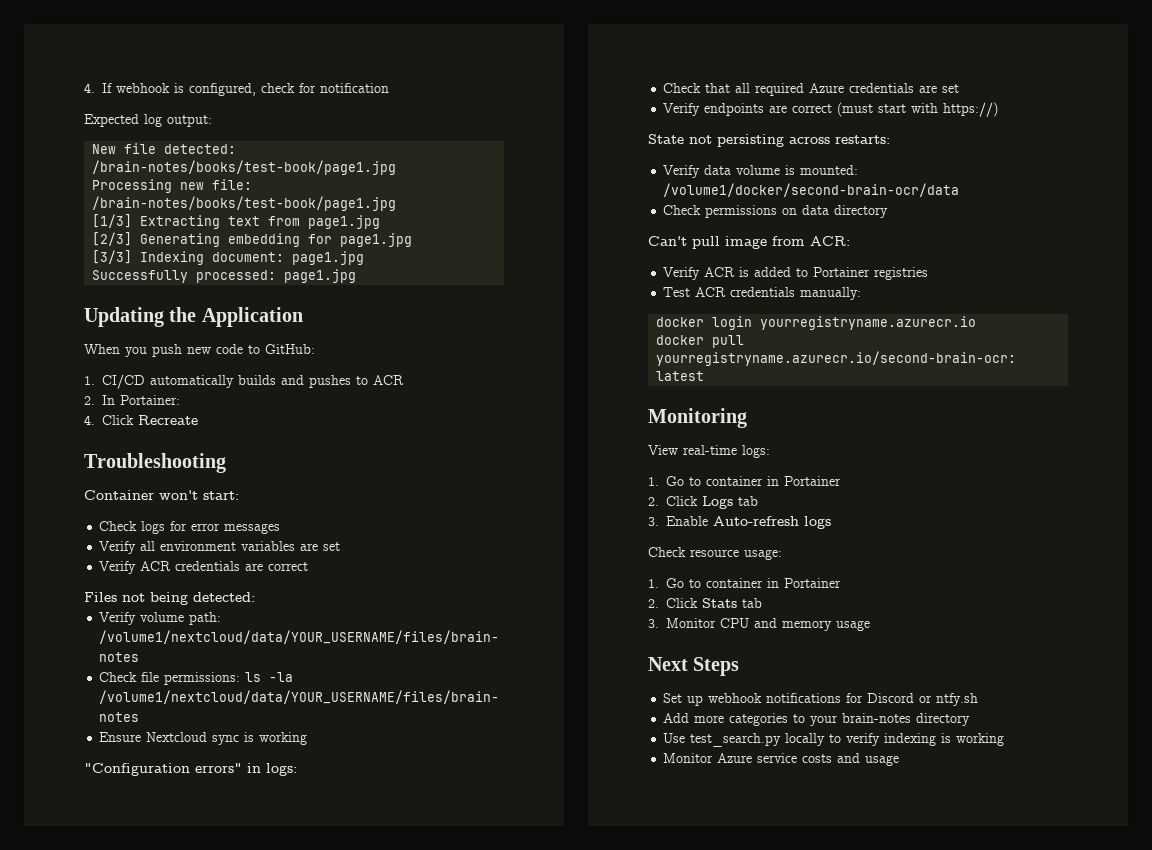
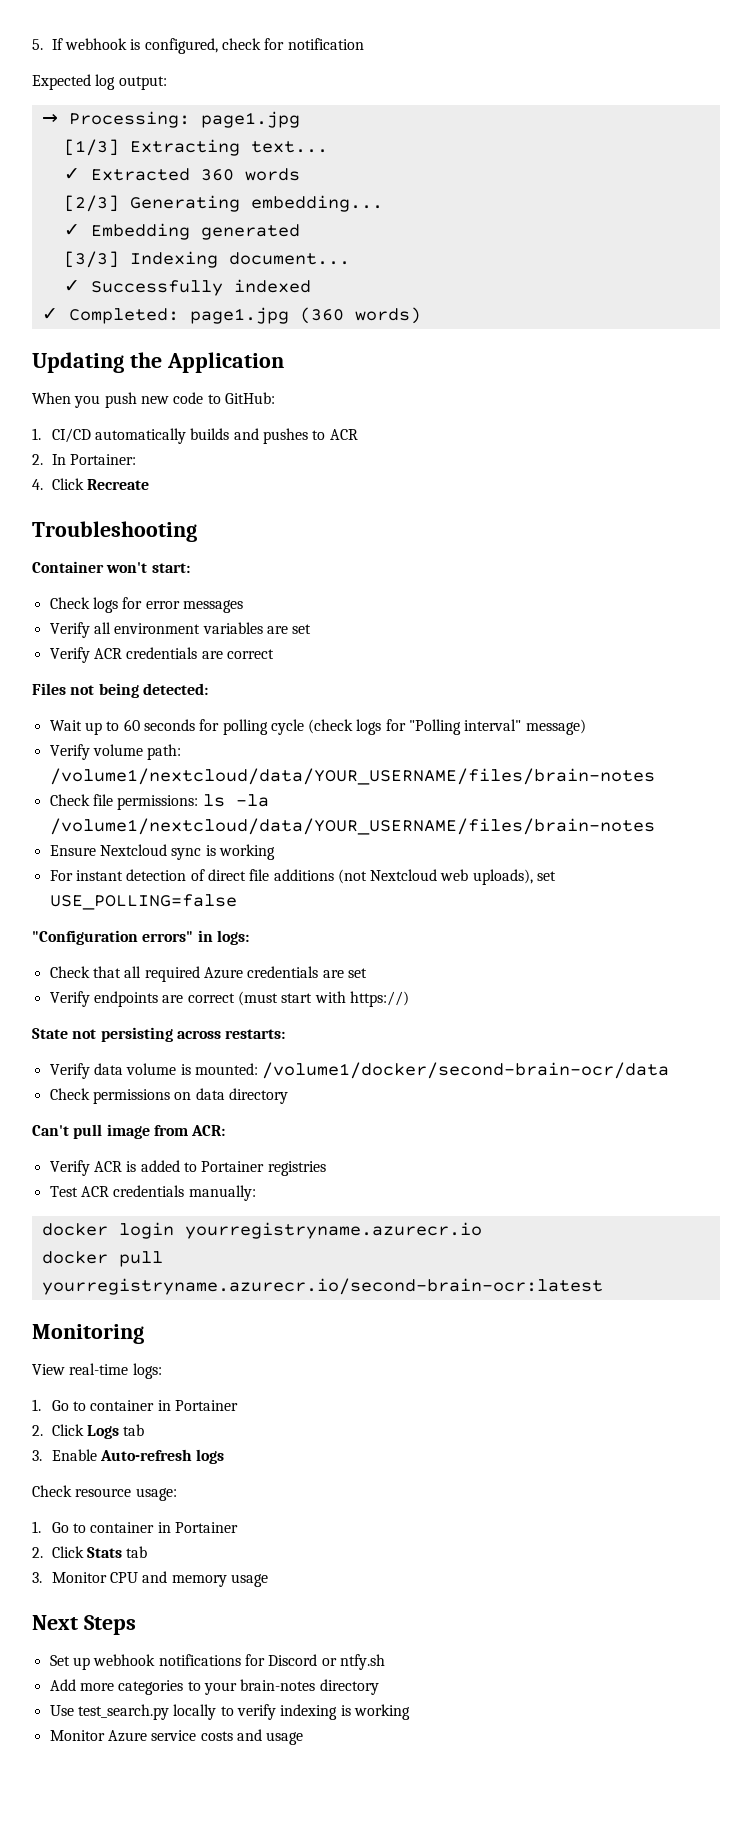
- 4. If webhook is configured, check for notification
+ 5. If webhook is configured, check for notification
- New file detected: /brain-notes/books/test-book/page1.jpg
- Processing new file: /brain-notes/books/test-book/page1.jpg
- [1/3] Extracting text from page1.jpg
- [2/3] Generating embedding for page1.jpg
- [3/3] Indexing document: page1.jpg
- Successfully processed: page1.jpg
+ → Processing: page1.jpg
+ [1/3] Extracting text...
+ ✓ Extracted 360 words
+ [2/3] Generating embedding...
+ ✓ Embedding generated
+ [3/3] Indexing document...
+ ✓ Successfully indexed
+ ✓ Completed: page1.jpg (360 words)
+ Wait up to 60 seconds for polling cycle (check logs for "Polling interval" message)
+ For instant detection of direct file additions (not Nextcloud web uploads), set USE_POLLING=false

